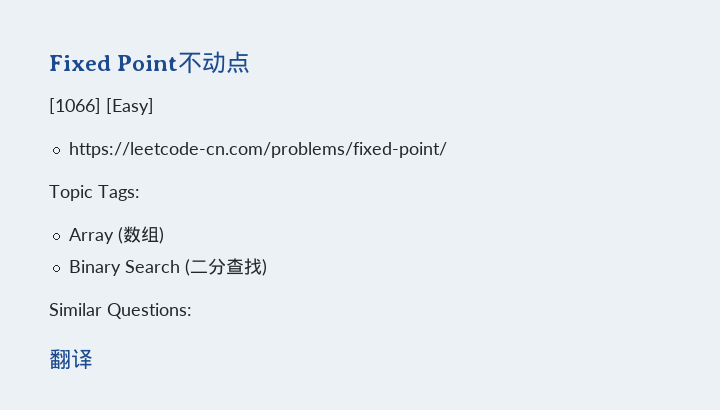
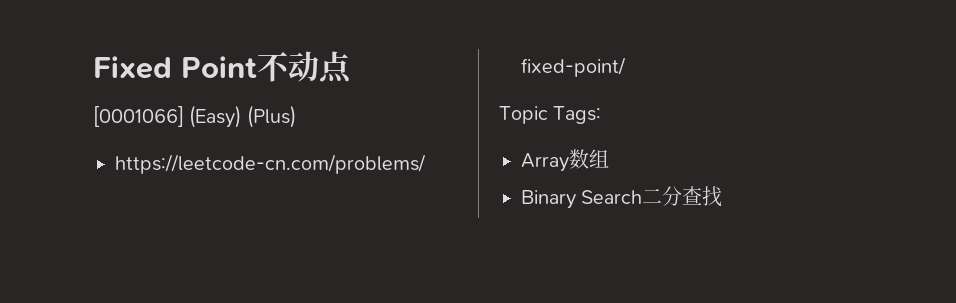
- [1066] [Easy]
+ [0001066] (Easy) (Plus)
- Array (数组)
+ Array数组
- Binary Search (二分查找)
- Similar Questions:
- 翻译
+ Binary Search二分查找

